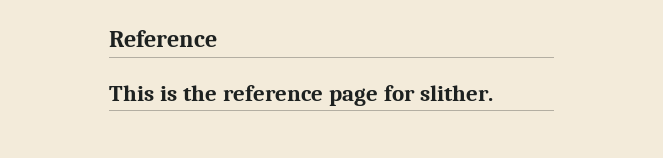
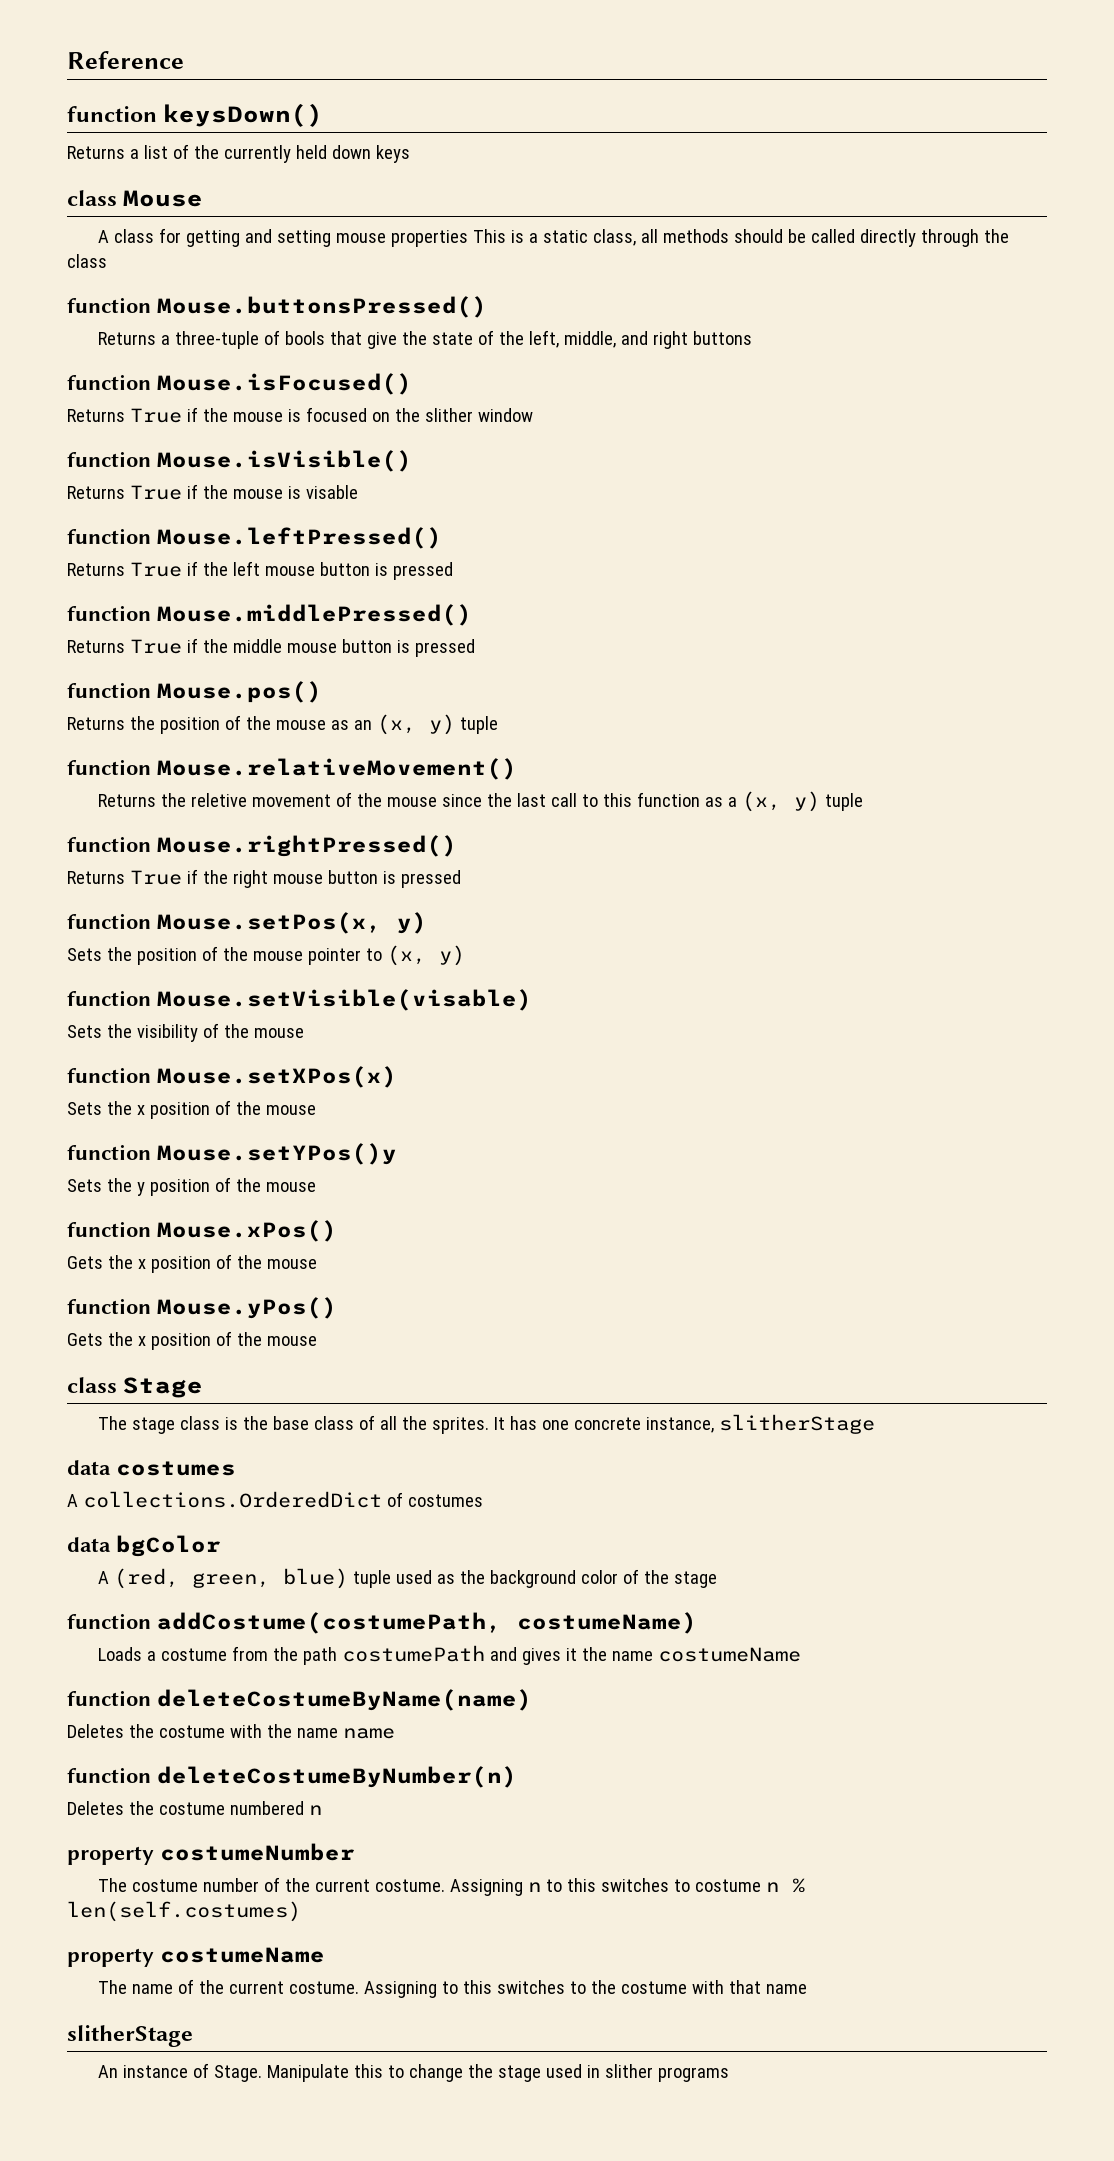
- This is the reference page for slither.
+ function keysDown()
+ Returns a list of the currently held down keys
+ class Mouse
+ A class for getting and setting mouse properties This is a static class, all methods should be called directly through the class
+ function Mouse.buttonsPressed()
+ Returns a three-tuple of bools that give the state of the left, middle, and right buttons
+ function Mouse.isFocused()
+ Returns True if the mouse is focused on the slither window
+ function Mouse.isVisible()
+ Returns True if the mouse is visable
+ function Mouse.leftPressed()
+ Returns True if the left mouse button is pressed
+ function Mouse.middlePressed()
+ Returns True if the middle mouse button is pressed
+ function Mouse.pos()
+ Returns the position of the mouse as an (x, y) tuple
+ function Mouse.relativeMovement()
+ Returns the reletive movement of the mouse since the last call to this function as a (x, y) tuple
+ function Mouse.rightPressed()
+ Returns True if the right mouse button is pressed
+ function Mouse.setPos(x, y)
+ Sets the position of the mouse pointer to (x, y)
+ function Mouse.setVisible(visable)
+ Sets the visibility of the mouse
+ function Mouse.setXPos(x)
+ Sets the x position of the mouse
+ function Mouse.setYPos()y
+ Sets the y position of the mouse
+ function Mouse.xPos()
+ Gets the x position of the mouse
+ function Mouse.yPos()
+ Gets the x position of the mouse
+ class Stage
+ The stage class is the base class of all the sprites. It has one concrete instance, slitherStage
+ data costumes
+ A collections.OrderedDict of costumes
+ data bgColor
+ A (red, green, blue) tuple used as the background color of the stage
+ function addCostume(costumePath, costumeName)
+ Loads a costume from the path costumePath and gives it the name costumeName
+ function deleteCostumeByName(name)
+ Deletes the costume with the name name
+ function deleteCostumeByNumber(n)
+ Deletes the costume numbered n
+ property costumeNumber
+ The costume number of the current costume. Assigning n to this switches to costume n % len(self.costumes)
+ property costumeName
+ The name of the current costume. Assigning to this switches to the costume with that name
+ slitherStage
+ An instance of Stage. Manipulate this to change the stage used in slither programs

